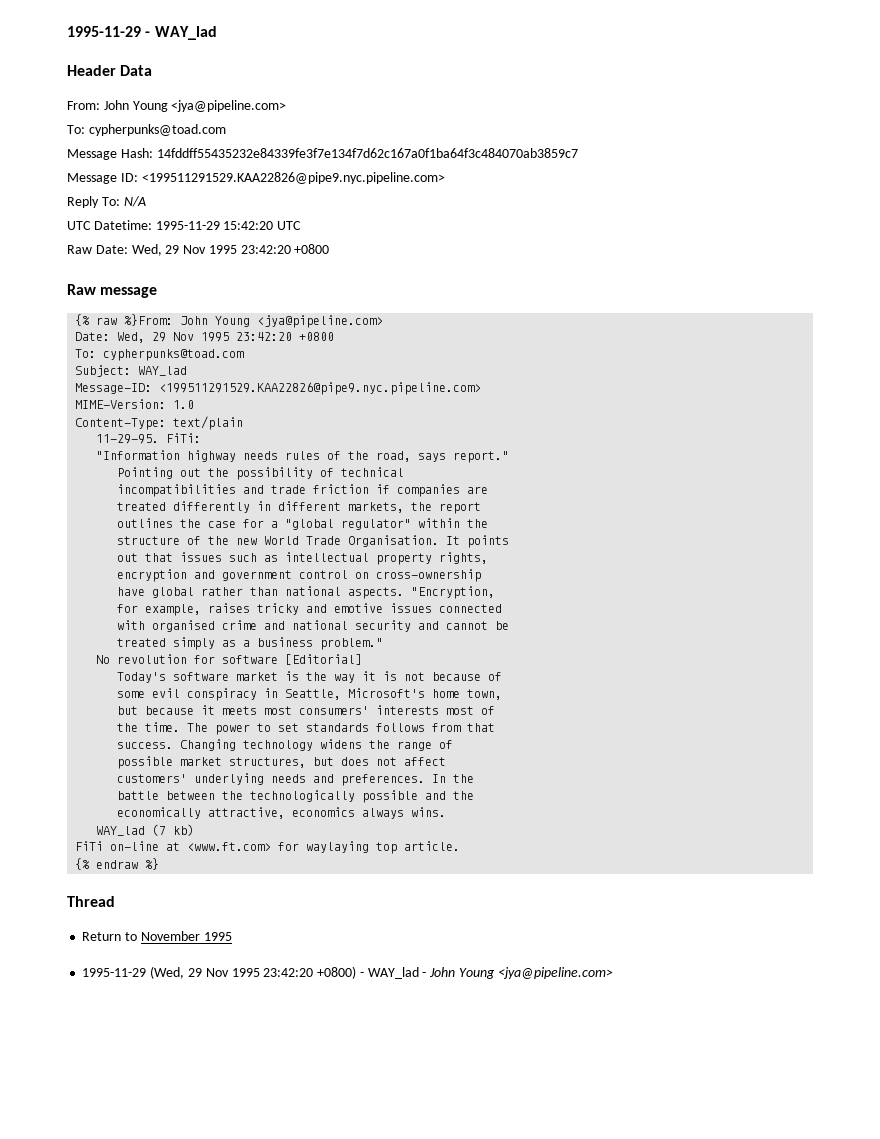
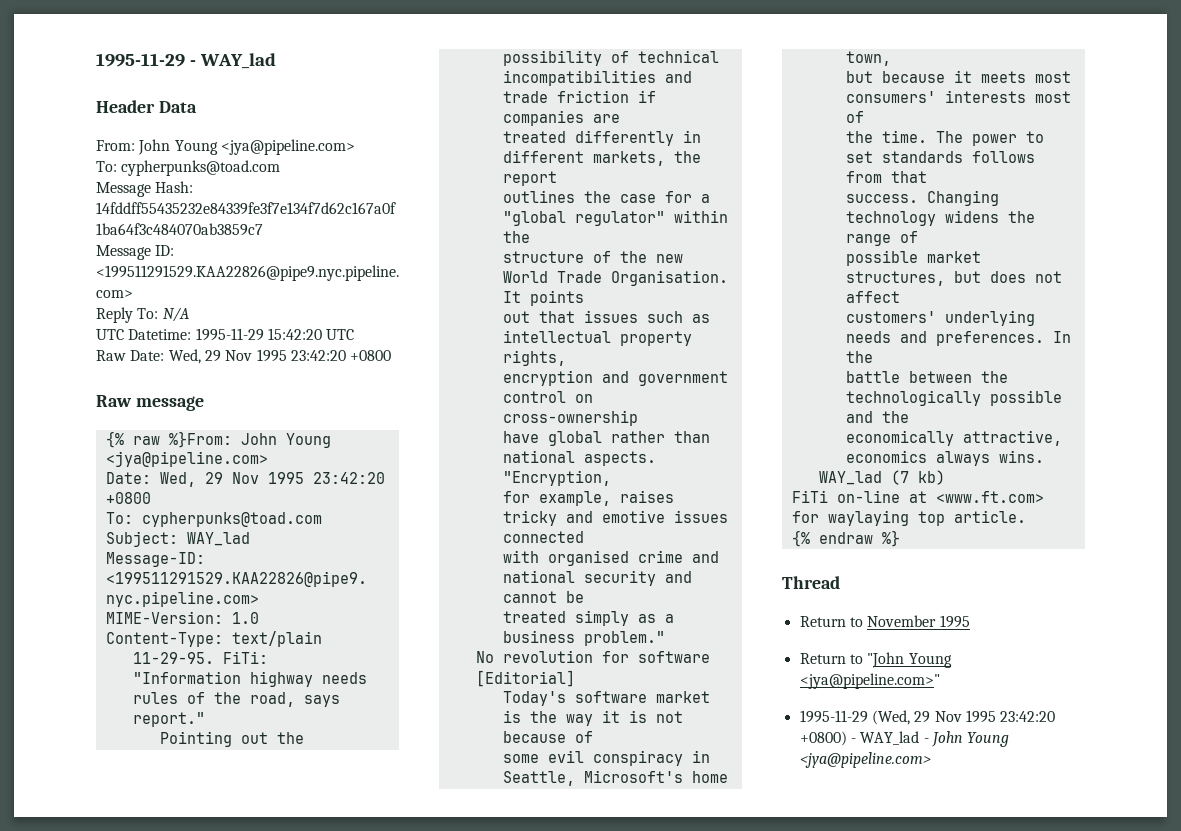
+ Return to "John Young <jya@pipeline.com>"

